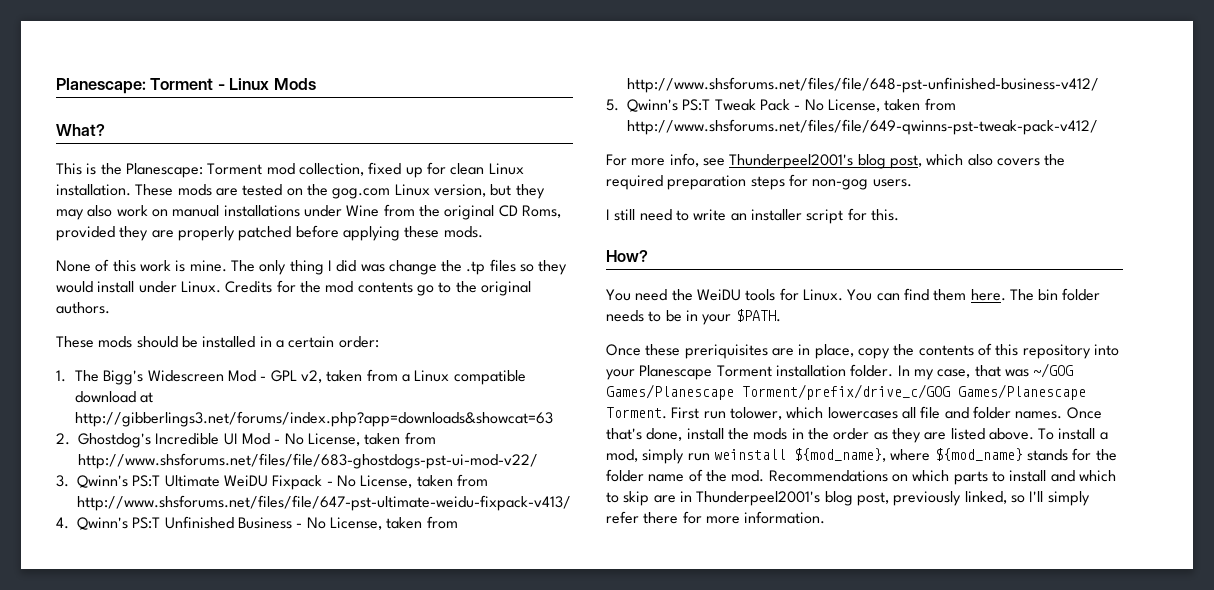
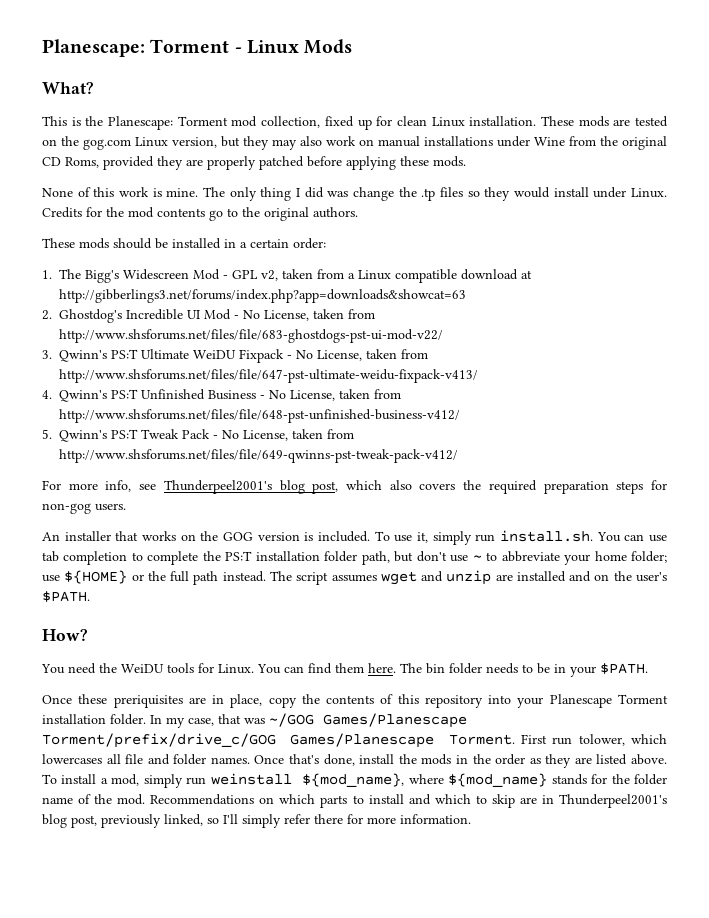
- I still need to write an installer script for this.
+ An installer that works on the GOG version is included. To use it, simply run install.sh. You can use tab completion to complete the PS:T installation folder path, but don't use ~ to abbreviate your home folder; use ${HOME} or the full path instead. The script assumes wget and unzip are installed and on the user's $PATH.

